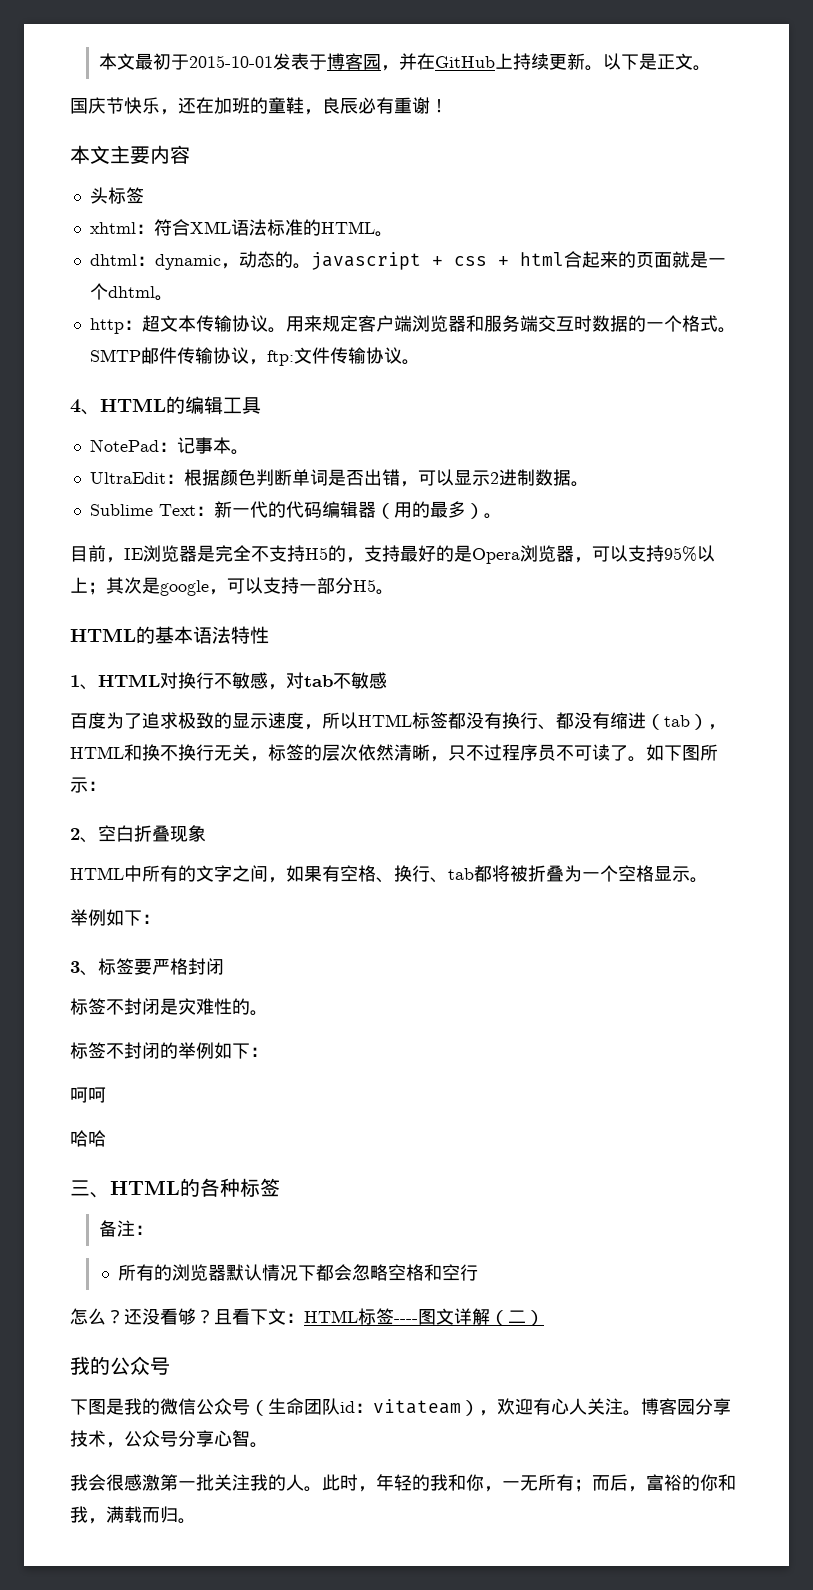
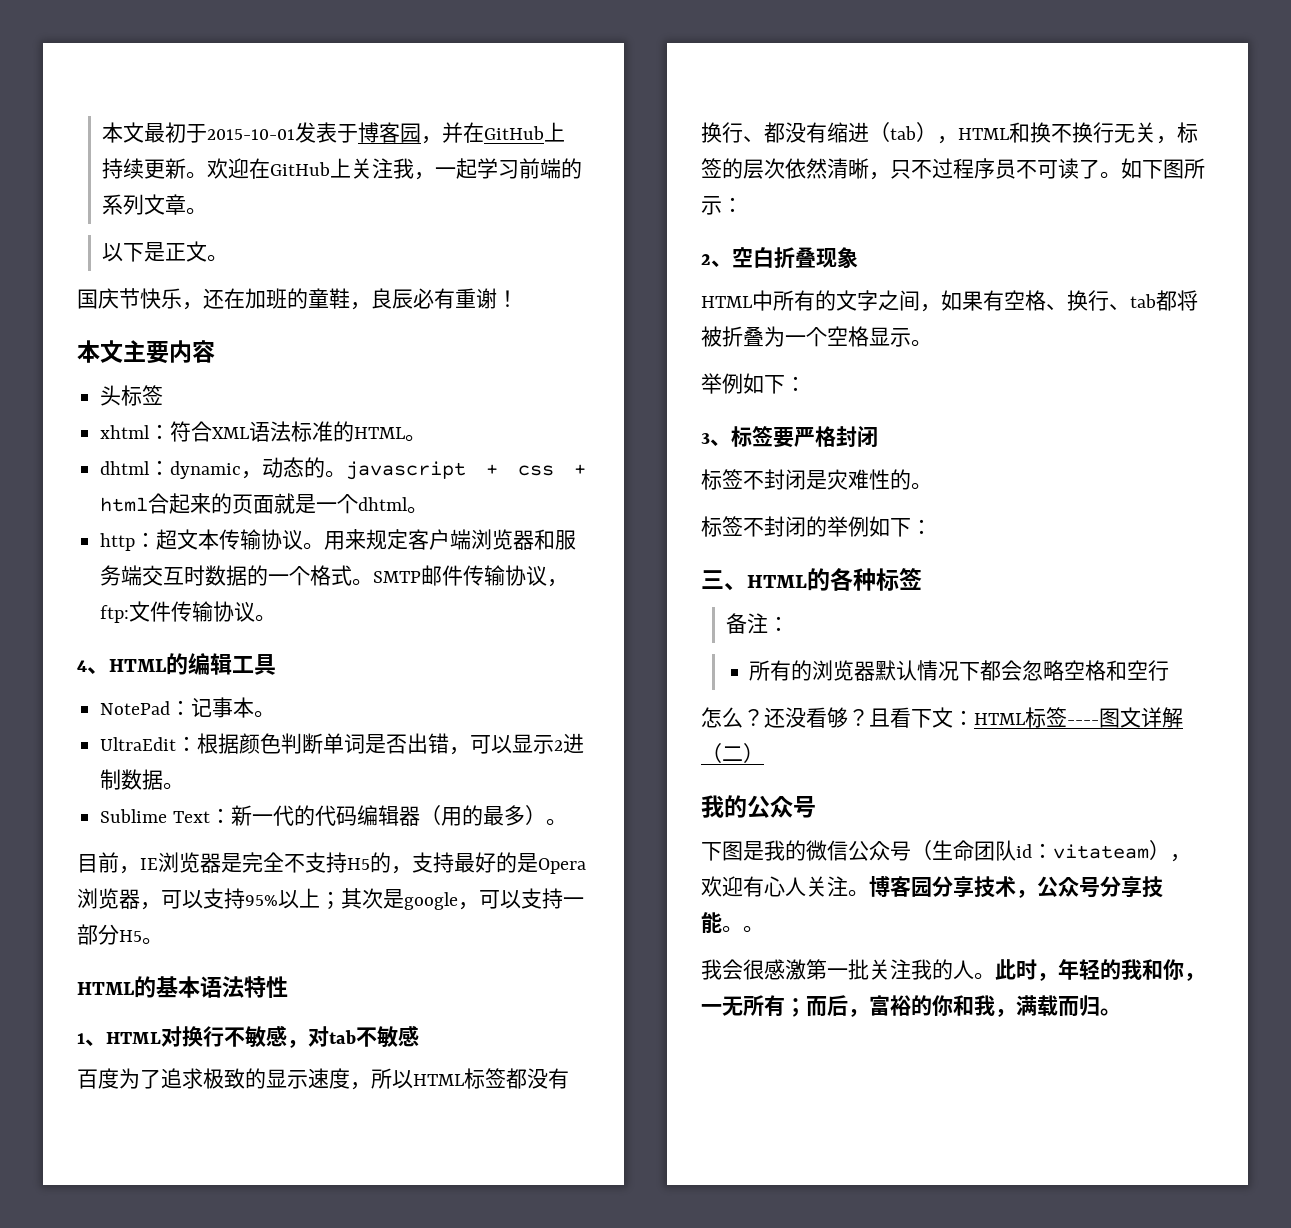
- 本文最初于2015-10-01发表于博客园，并在GitHub上持续更新。以下是正文。
+ 本文最初于2015-10-01发表于博客园，并在GitHub上持续更新。欢迎在GitHub上关注我，一起学习前端的系列文章。
+ 以下是正文。
- 呵呵
- 哈哈
- 博客园分享技术，公众号分享心智。
+ 博客园分享技术，公众号分享技能。。

